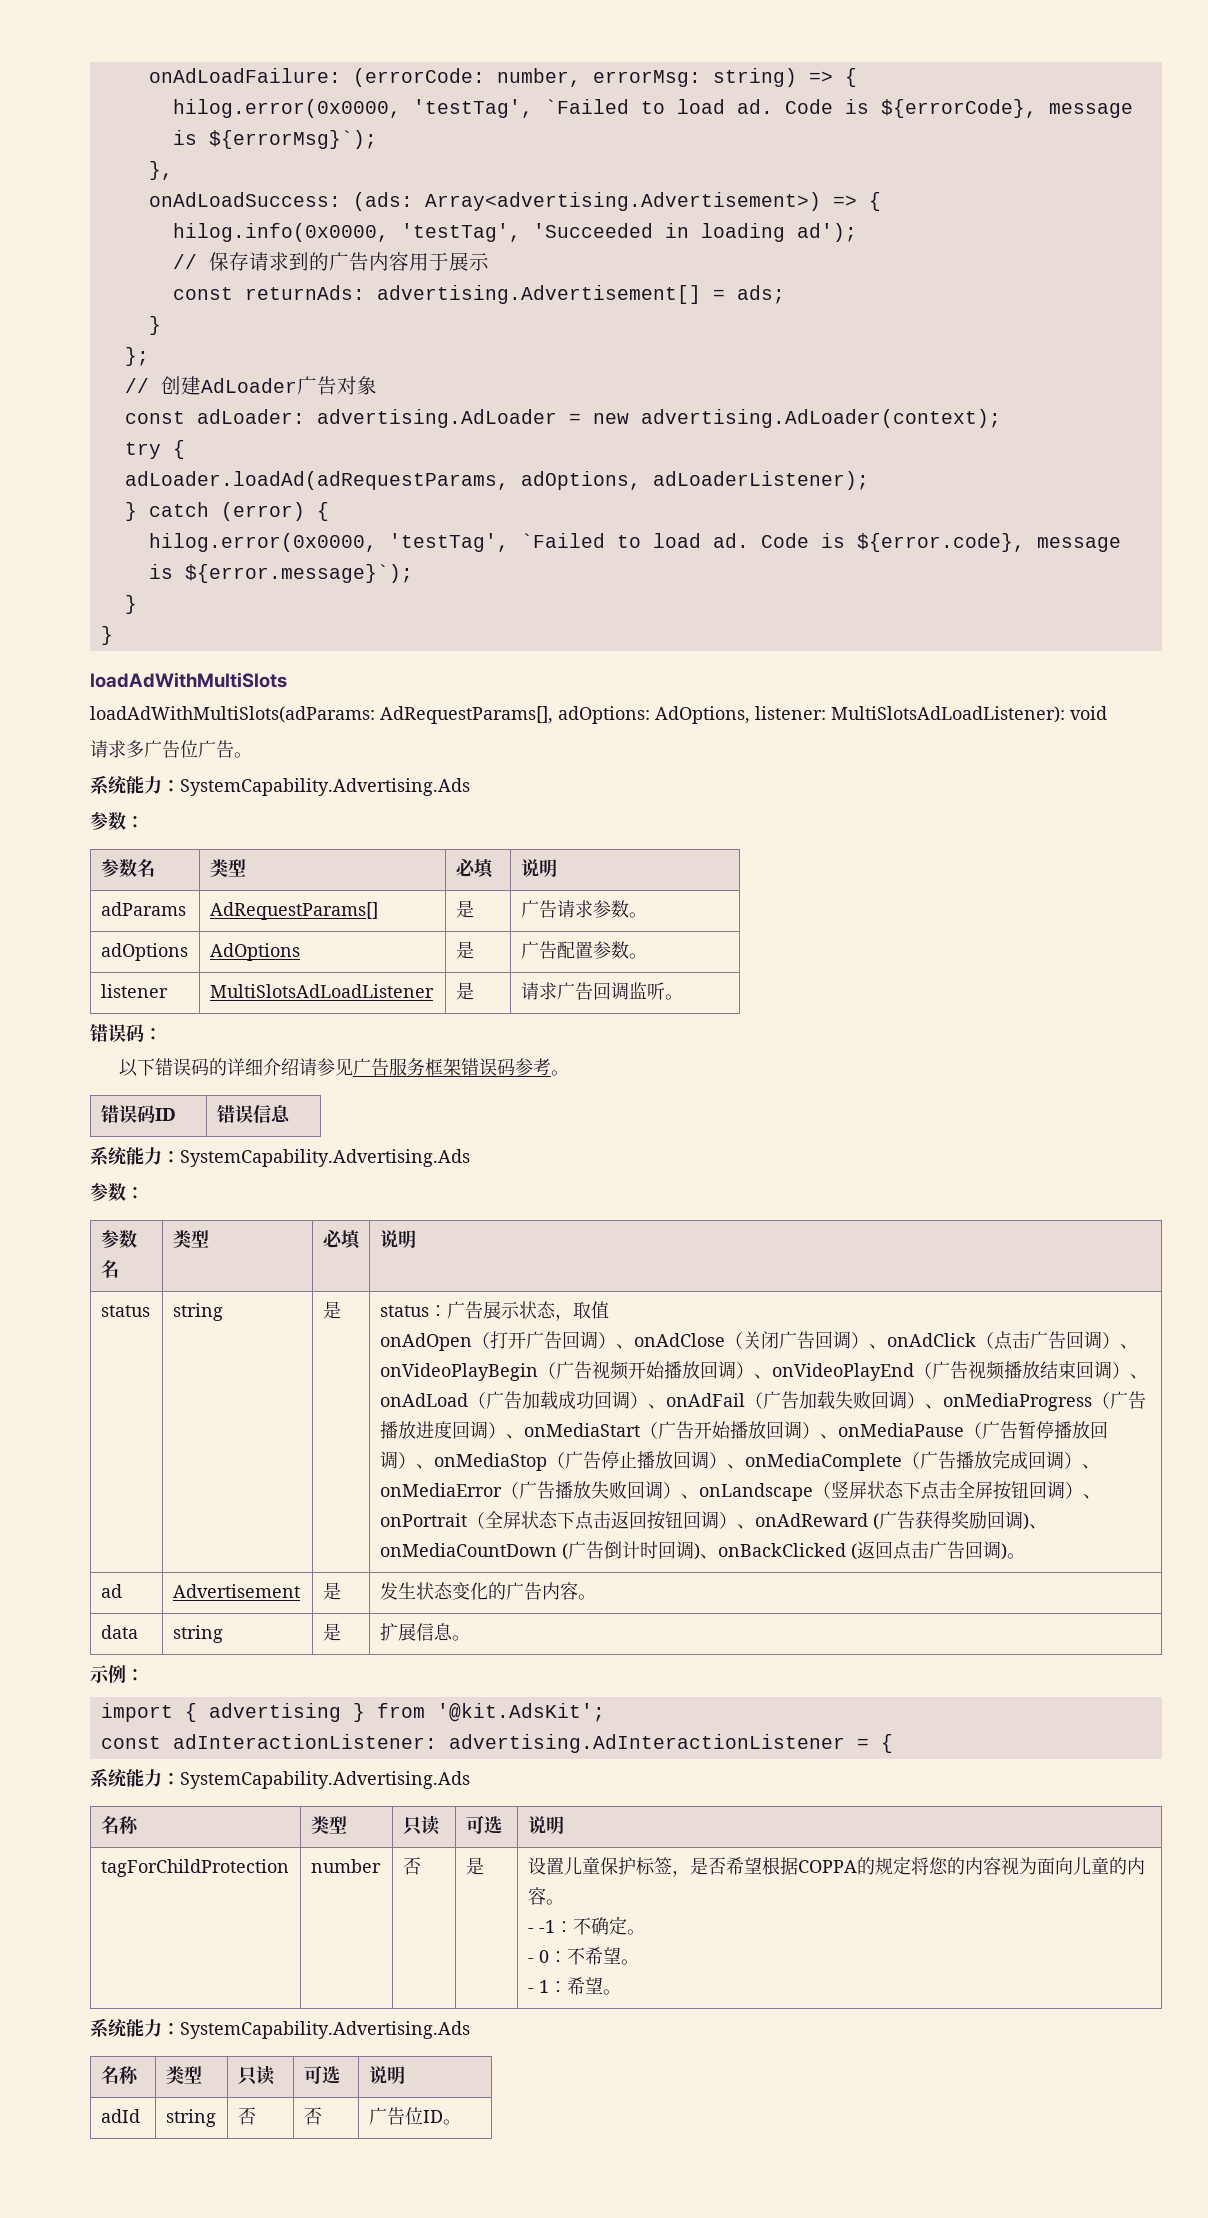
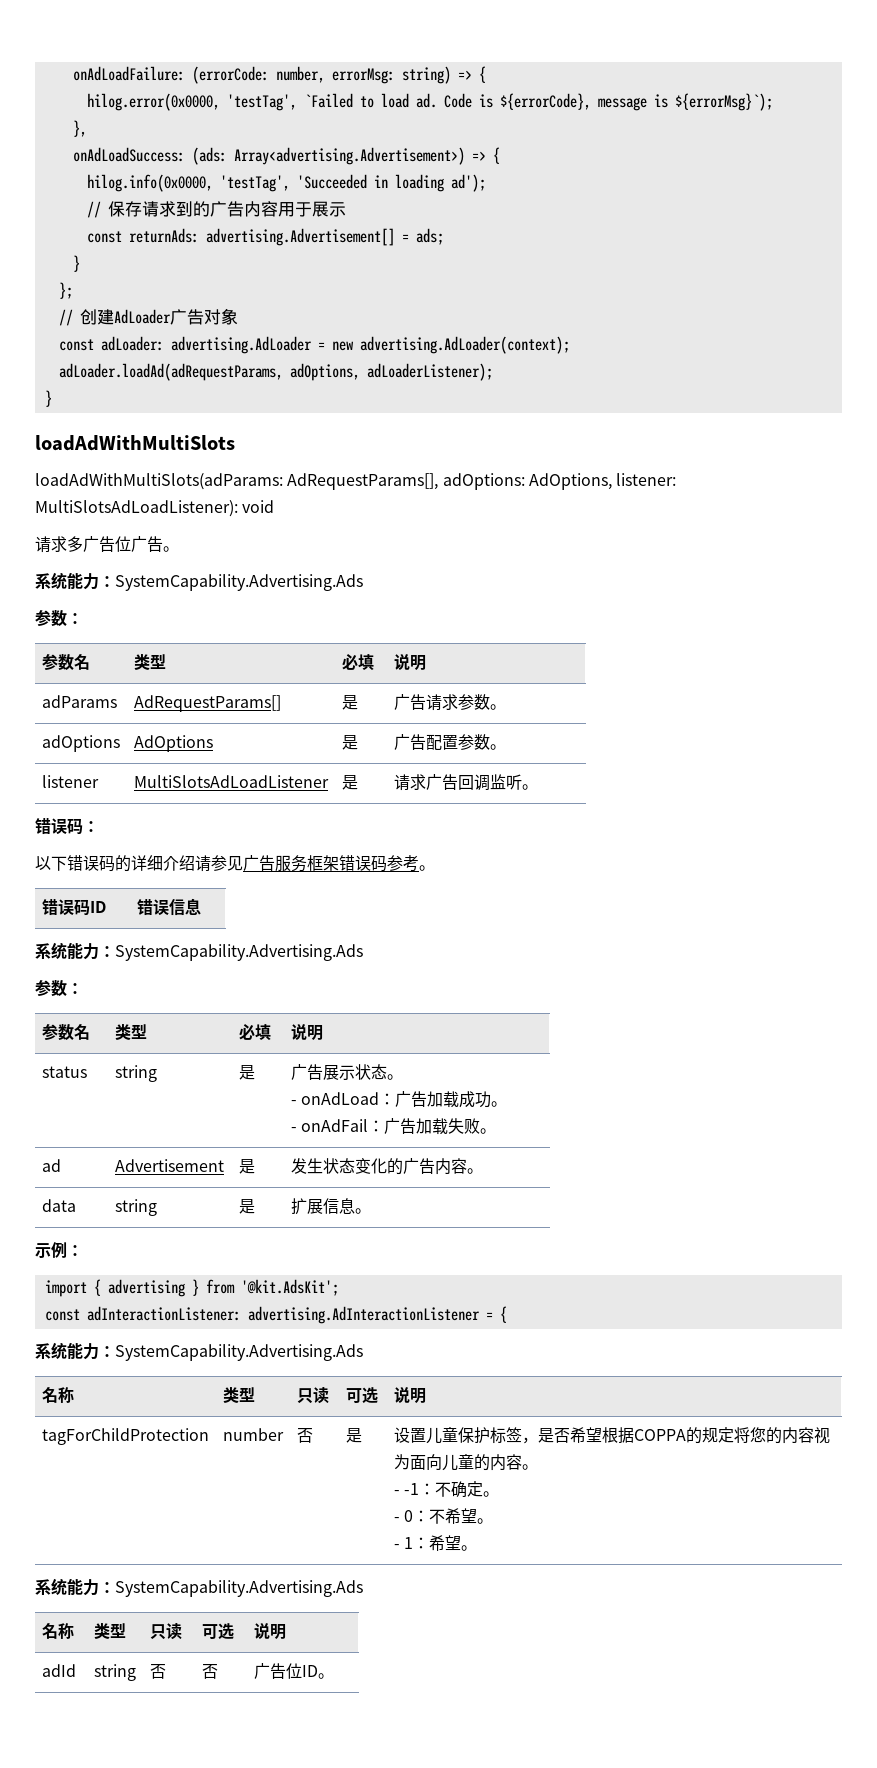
- try {
- } catch (error) {
- hilog.error(0x0000, 'testTag', `Failed to load ad. Code is ${error.code}, message is ${error.message}`);
- }
- status：广告展示状态，取值
- onAdOpen（打开广告回调）、onAdClose（关闭广告回调）、onAdClick（点击广告回调）、onVideoPlayBegin（广告视频开始播放回调）、onVideoPlayEnd（广告视频播放结束回调）、onAdLoad（广告加载成功回调）、onAdFail（广告加载失败回调）、onMediaProgress（广告播放进度回调）、onMediaStart（广告开始播放回调）、onMediaPause（广告暂停播放回调）、onMediaStop（广告停止播放回调）、onMediaComplete（广告播放完成回调）、onMediaError（广告播放失败回调）、onLandscape（竖屏状态下点击全屏按钮回调）、onPortrait（全屏状态下点击返回按钮回调）、onAdReward (广告获得奖励回调)、onMediaCountDown (广告倒计时回调)、onBackClicked (返回点击广告回调)。
+ 广告展示状态。
+ - onAdLoad：广告加载成功。
+ - onAdFail：广告加载失败。

